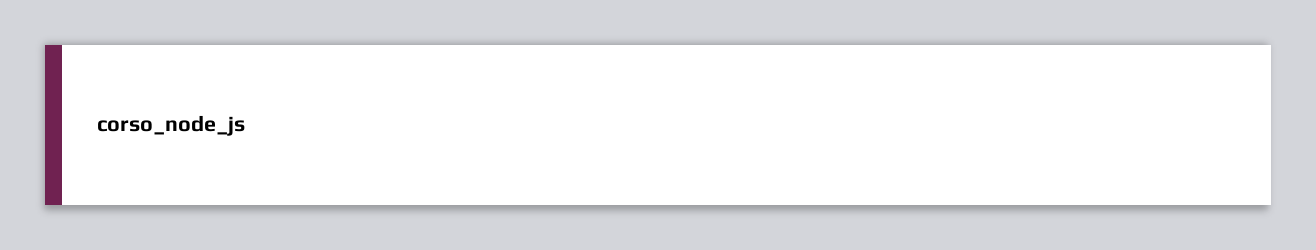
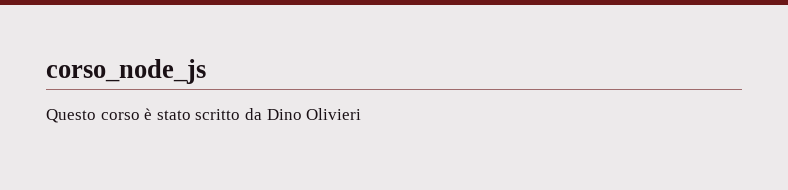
+ Questo corso è stato scritto da Dino Olivieri

